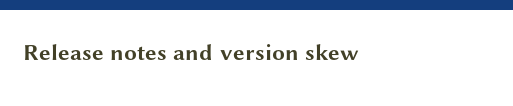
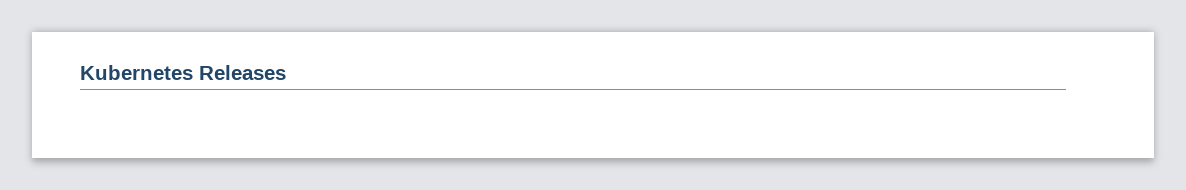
- Release notes and version skew
+ Kubernetes Releases

